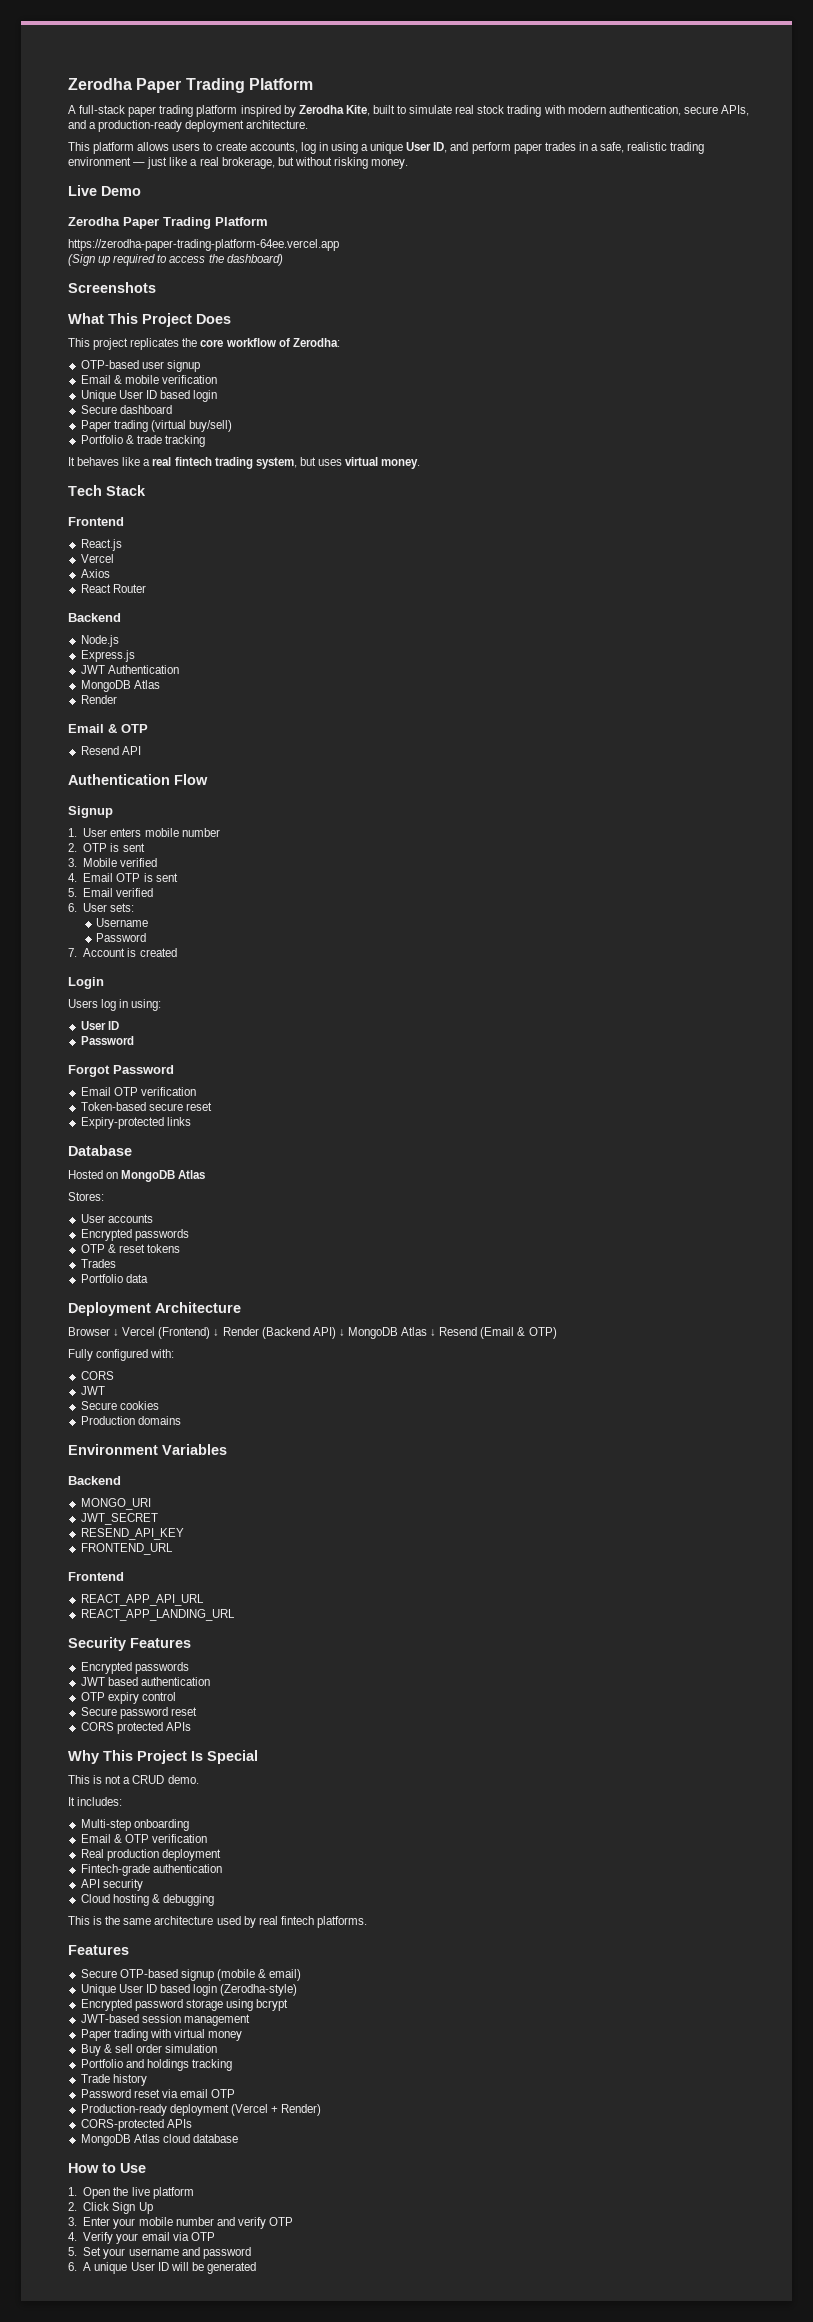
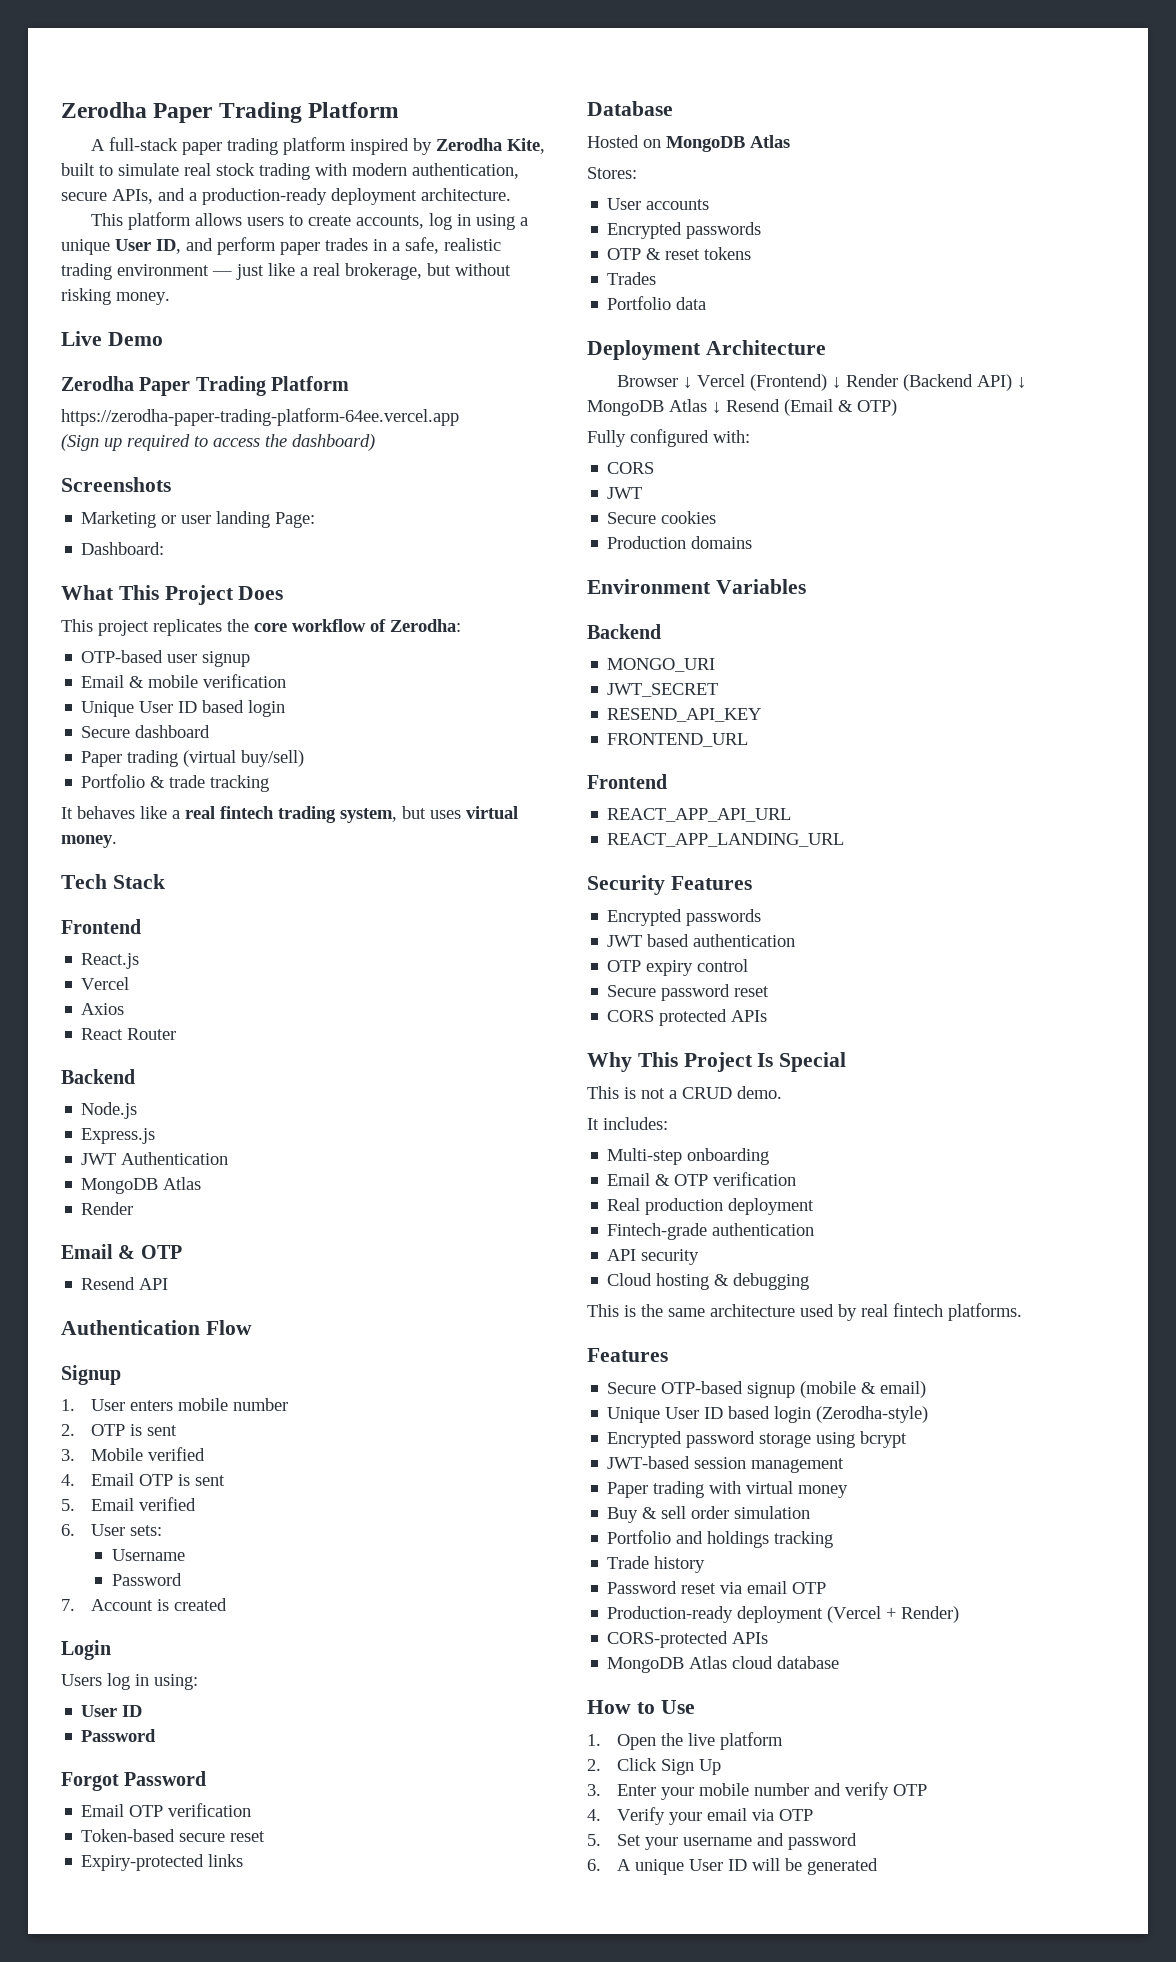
+ Marketing or user landing Page:
+ Dashboard:

